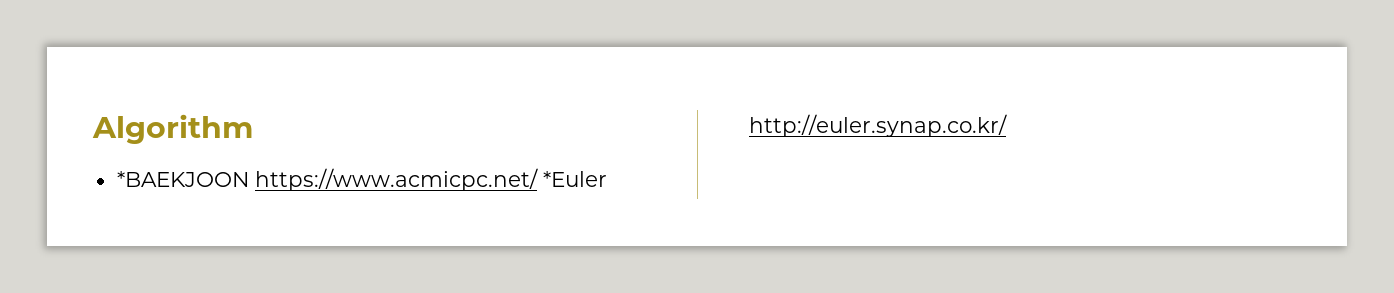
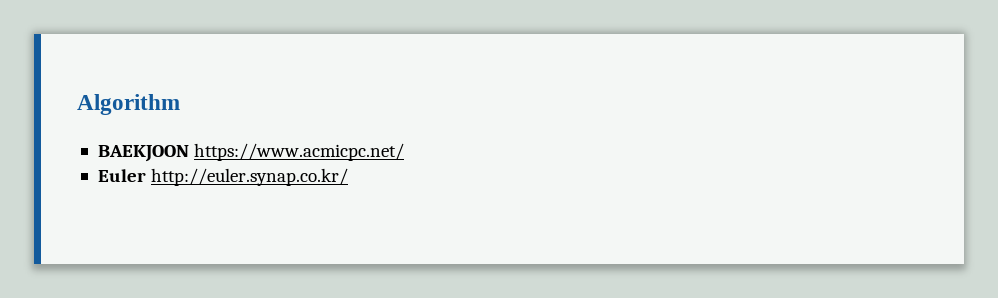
- *BAEKJOON https://www.acmicpc.net/ *Euler http://euler.synap.co.kr/
+ BAEKJOON https://www.acmicpc.net/
+ Euler http://euler.synap.co.kr/

